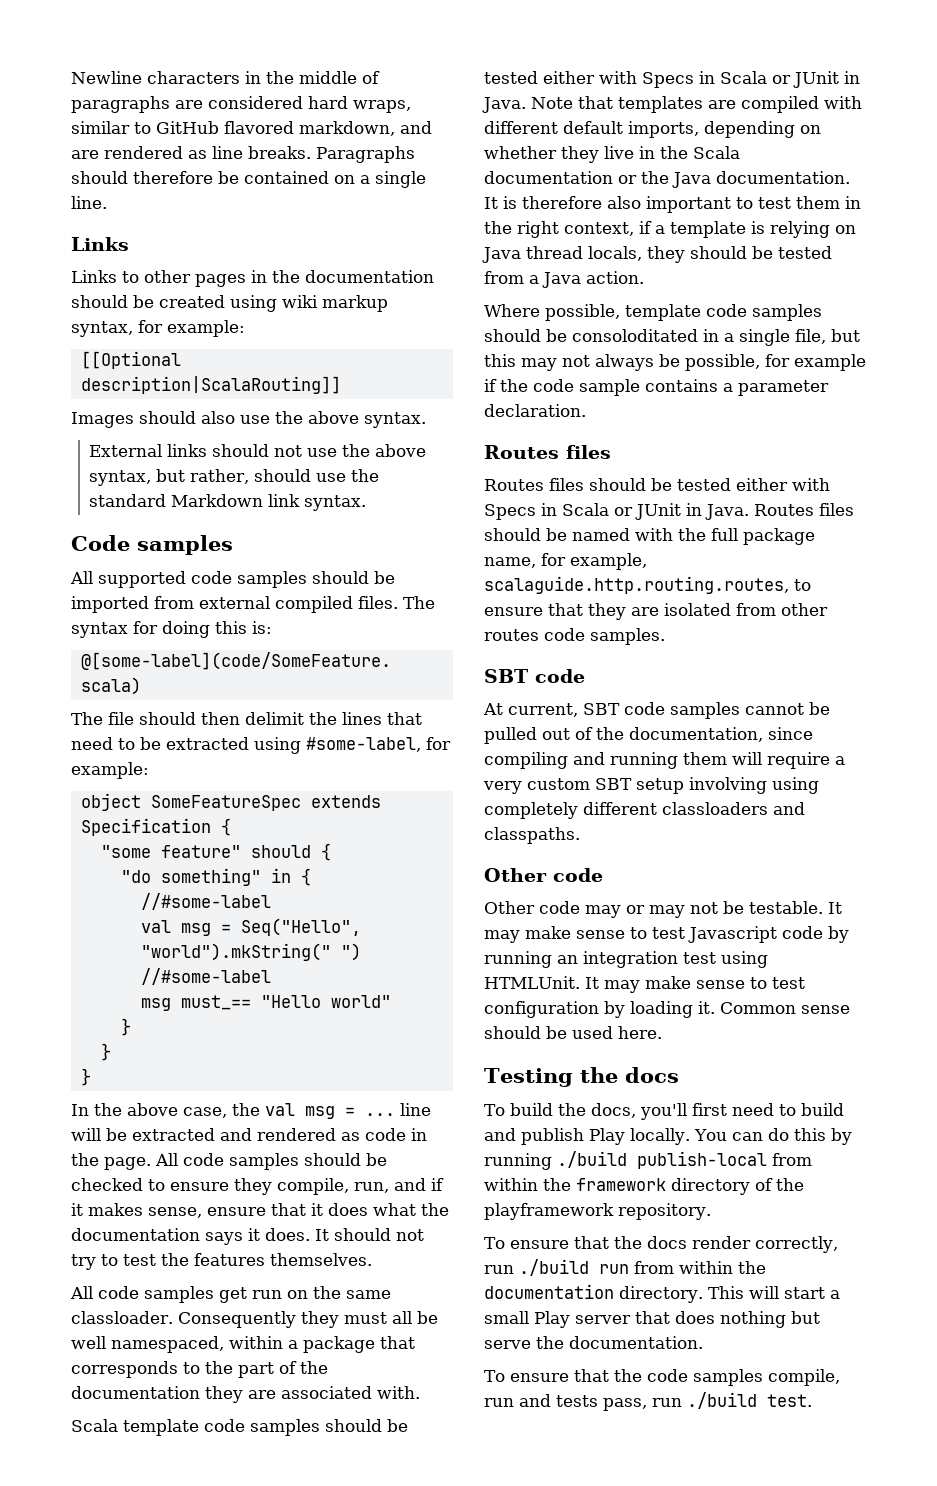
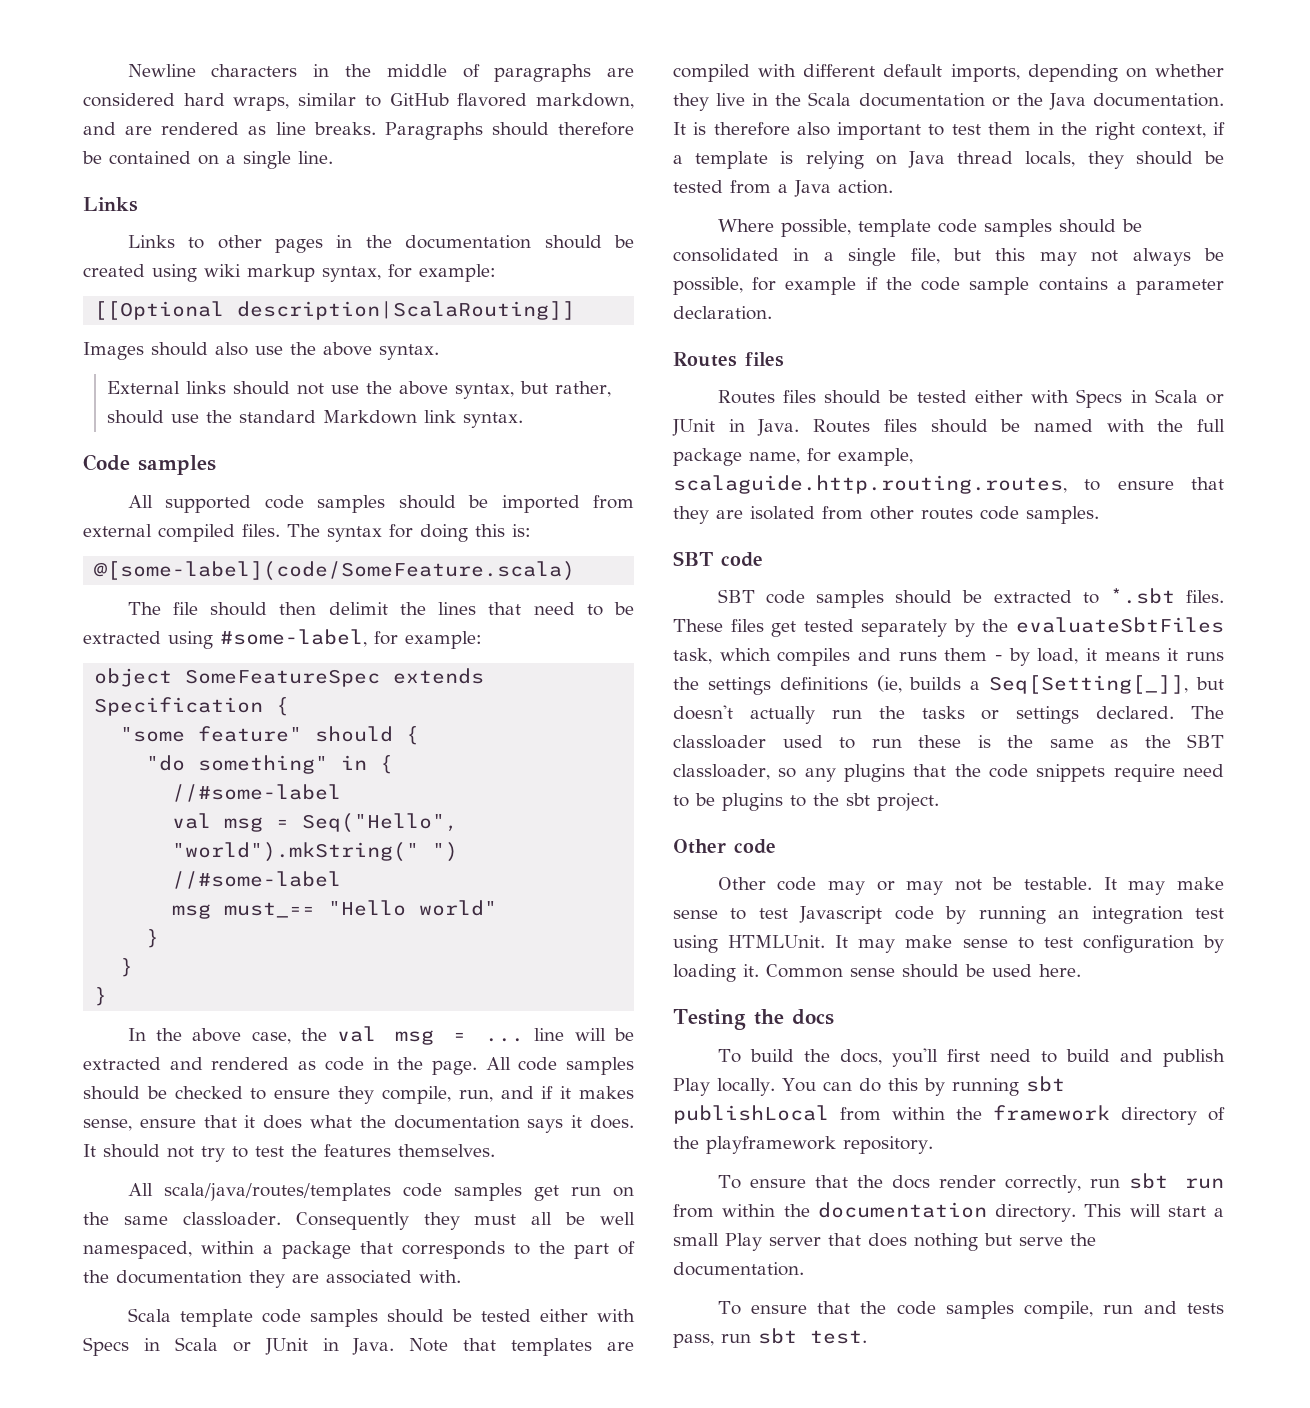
- All code samples get run on the same classloader.
+ All scala/java/routes/templates code samples get run on the same classloader.
- Where possible, template code samples should be consoloditated in a single file, but this may not always be possible, for example if the code sample contains a parameter declaration.
+ Where possible, template code samples should be consolidated in a single file, but this may not always be possible, for example if the code sample contains a parameter declaration.
- At current, SBT code samples cannot be pulled out of the documentation, since compiling and running them will require a very custom SBT setup involving using completely different classloaders and classpaths.
+ SBT code samples should be extracted to *.sbt files. These files get tested separately by the evaluateSbtFiles task, which compiles and runs them - by load, it means it runs the settings definitions (ie, builds a Seq[Setting[_]], but doesn't actually run the tasks or settings declared. The classloader used to run these is the same as the SBT classloader, so any plugins that the code snippets require need to be plugins to the sbt project.
- You can do this by running ./build publish-local from within the framework directory of the playframework repository.
+ You can do this by running sbt publishLocal from within the framework directory of the playframework repository.
- To ensure that the docs render correctly, run ./build run from within the documentation directory.
+ To ensure that the docs render correctly, run sbt run from within the documentation directory.
- To ensure that the code samples compile, run and tests pass, run ./build test.
+ To ensure that the code samples compile, run and tests pass, run sbt test.

